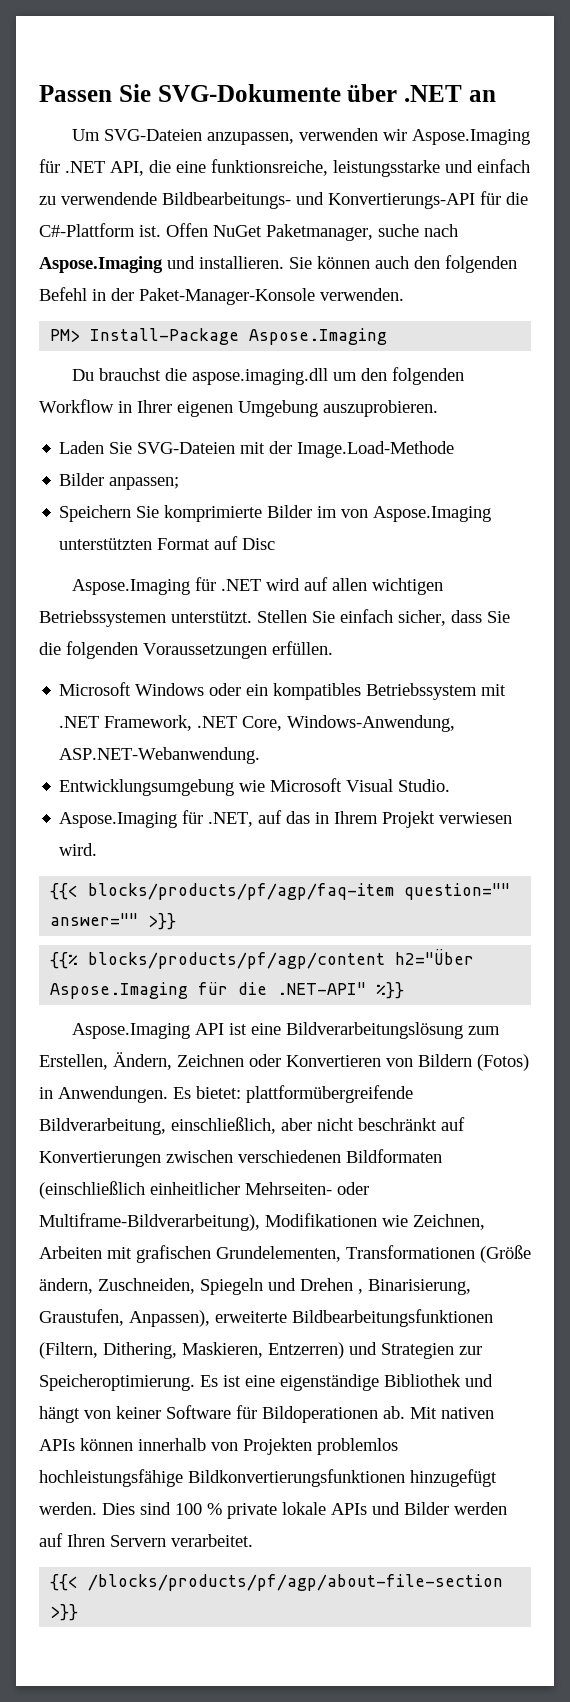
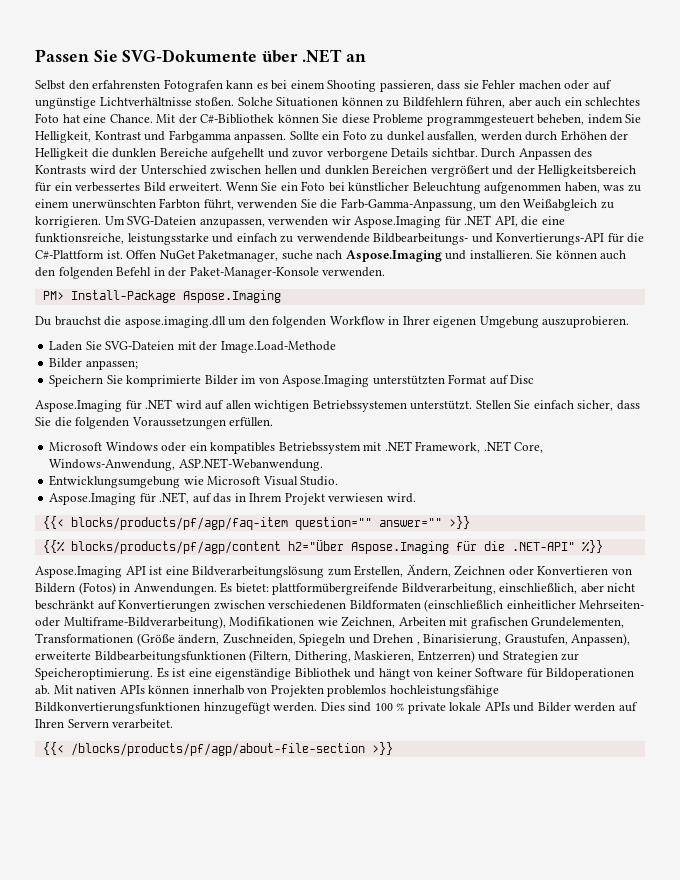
+ Selbst den erfahrensten Fotografen kann es bei einem Shooting passieren, dass sie Fehler machen oder auf ungünstige Lichtverhältnisse stoßen. Solche Situationen können zu Bildfehlern führen, aber auch ein schlechtes Foto hat eine Chance. Mit der C#-Bibliothek können Sie diese Probleme programmgesteuert beheben, indem Sie Helligkeit, Kontrast und Farbgamma anpassen. Sollte ein Foto zu dunkel ausfallen, werden durch Erhöhen der Helligkeit die dunklen Bereiche aufgehellt und zuvor verborgene Details sichtbar. Durch Anpassen des Kontrasts wird der Unterschied zwischen hellen und dunklen Bereichen vergrößert und der Helligkeitsbereich für ein verbessertes Bild erweitert. Wenn Sie ein Foto bei künstlicher Beleuchtung aufgenommen haben, was zu einem unerwünschten Farbton führt, verwenden Sie die Farb-Gamma-Anpassung, um den Weißabgleich zu korrigieren.

